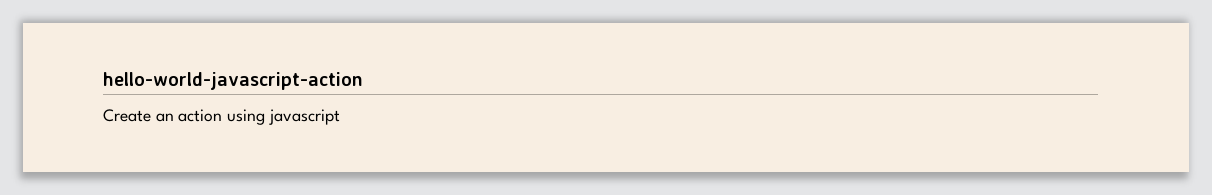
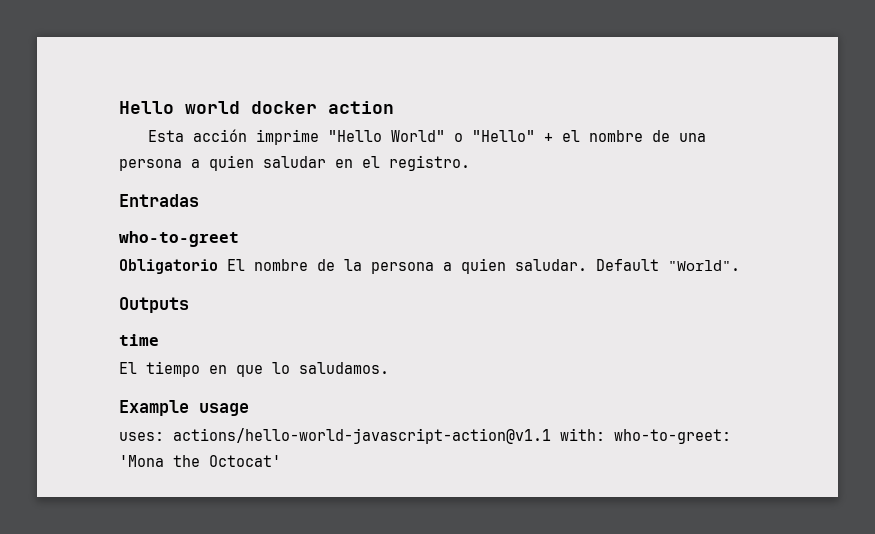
- hello-world-javascript-action
- Create an action using javascript
+ Hello world docker action
+ Esta acción imprime "Hello World" o "Hello" + el nombre de una persona a quien saludar en el registro.
+ Entradas
+ who-to-greet
+ Obligatorio El nombre de la persona a quien saludar. Default "World".
+ Outputs
+ time
+ El tiempo en que lo saludamos.
+ Example usage
+ uses: actions/hello-world-javascript-action@v1.1 with: who-to-greet: 'Mona the Octocat'

